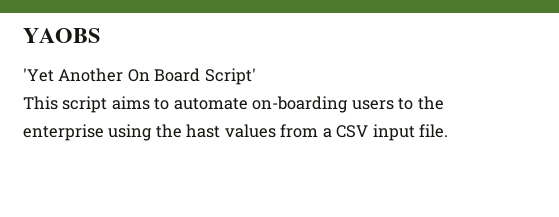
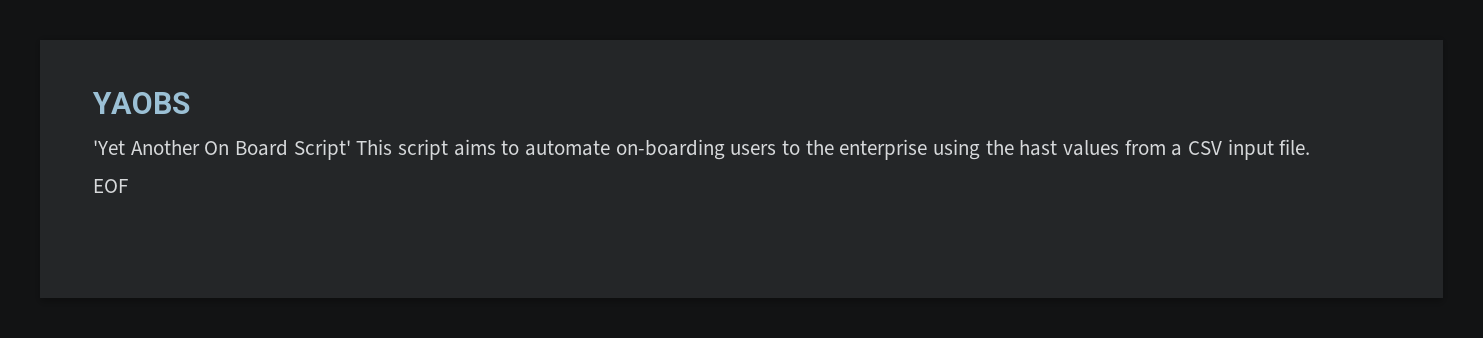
- 'Yet Another On Board Script'
- This script aims to automate on-boarding users to the enterprise using the hast values from a CSV input file.
+ 'Yet Another On Board Script' This script aims to automate on-boarding users to the enterprise using the hast values from a CSV input file.
+ EOF

